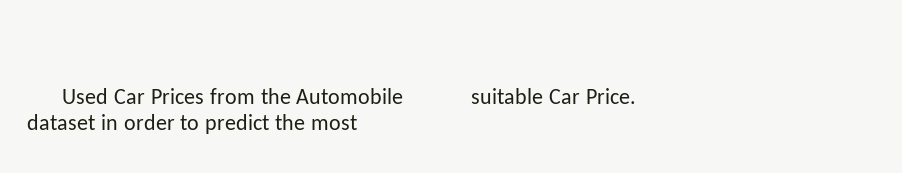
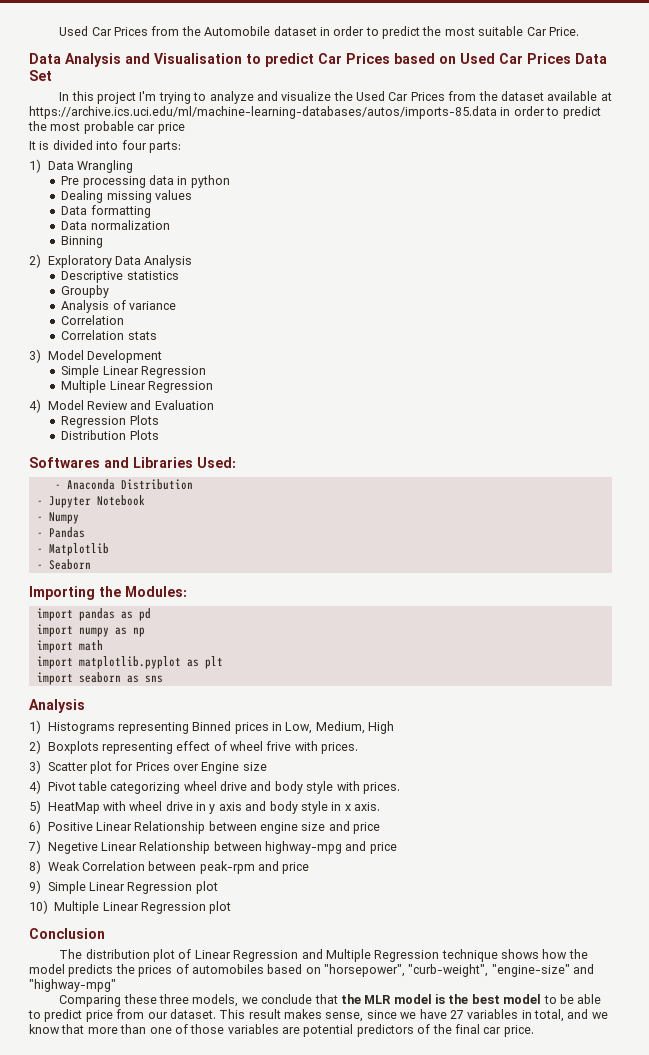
+ Data Analysis and Visualisation to predict Car Prices based on Used Car Prices Data Set
+ In this project I'm trying to analyze and visualize the Used Car Prices from the dataset available at https://archive.ics.uci.edu/ml/machine-learning-databases/autos/imports-85.data in order to predict the most probable car price
+ It is divided into four parts:
+ 1) Data Wrangling
+ Pre processing data in python
+ Dealing missing values
+ Data formatting
+ Data normalization
+ Binning
+ 2) Exploratory Data Analysis
+ Descriptive statistics
+ Groupby
+ Analysis of variance
+ Correlation
+ Correlation stats
+ 3) Model Development
+ Simple Linear Regression
+ Multiple Linear Regression
+ 4) Model Review and Evaluation
+ Regression Plots
+ Distribution Plots
+ Softwares and Libraries Used:
+ - Anaconda Distribution
+ - Jupyter Notebook
+ - Numpy
+ - Pandas
+ - Matplotlib
+ - Seaborn
+ Importing the Modules:
+ import pandas as pd
+ import numpy as np
+ import math
+ import matplotlib.pyplot as plt
+ import seaborn as sns
+ Analysis
+ 1) Histograms representing Binned prices in Low, Medium, High
+ 2) Boxplots representing effect of wheel frive with prices.
+ 3) Scatter plot for Prices over Engine size
+ 4) Pivot table categorizing wheel drive and body style with prices.
+ 5) HeatMap with wheel drive in y axis and body style in x axis.
+ 6) Positive Linear Relationship between engine size and price
+ 7) Negetive Linear Relationship between highway-mpg and price
+ 8) Weak Correlation between peak-rpm and price
+ 9) Simple Linear Regression plot
+ 10) Multiple Linear Regression plot
+ Conclusion
+ The distribution plot of Linear Regression and Multiple Regression technique shows how the model predicts the prices of automobiles based on "horsepower", "curb-weight", "engine-size" and "highway-mpg"
+ Comparing these three models, we conclude that the MLR model is the best model to be able to predict price from our dataset. This result makes sense, since we have 27 variables in total, and we know that more than one of those variables are potential predictors of the final car price.

